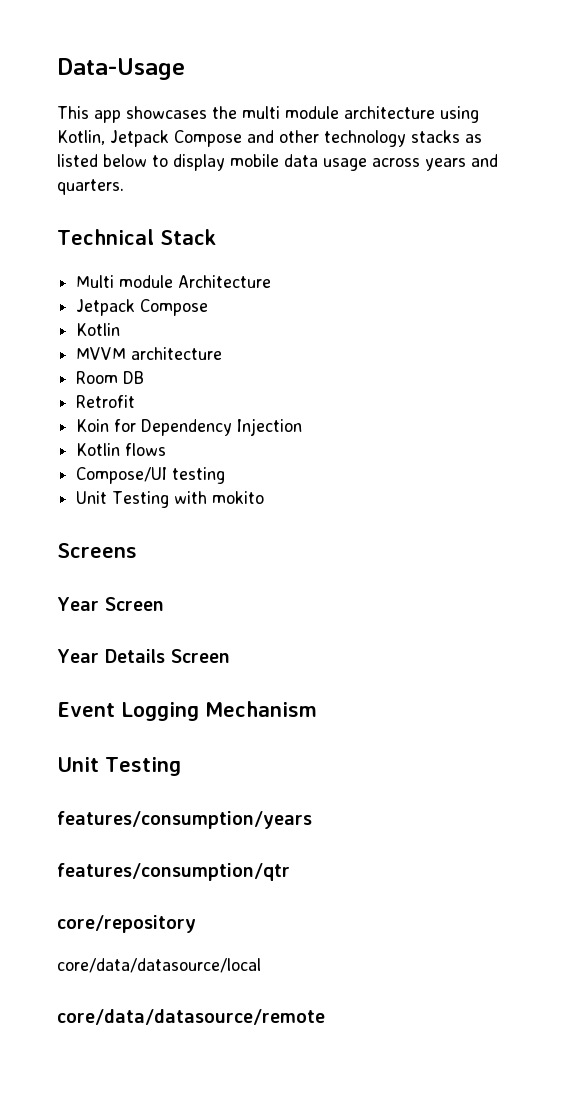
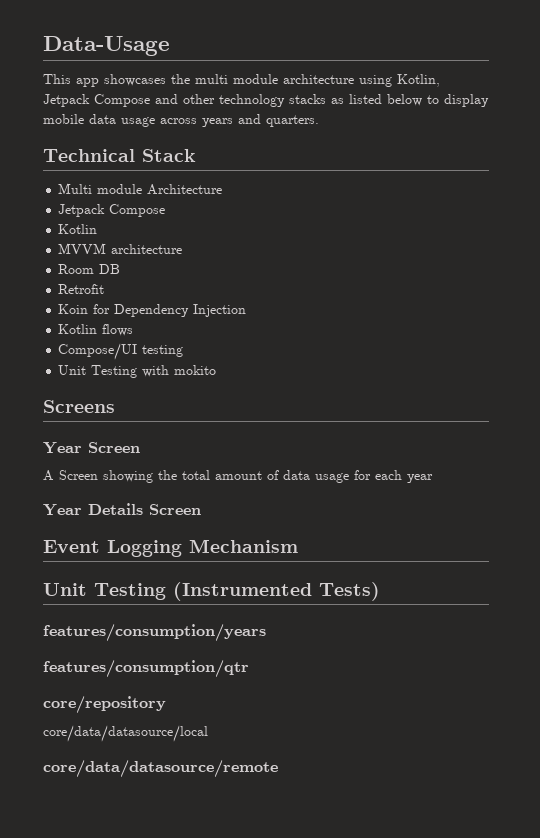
+ A Screen showing the total amount of data usage for each year
  Event Logging Mechanism
- Unit Testing
+ Unit Testing (Instrumented Tests)

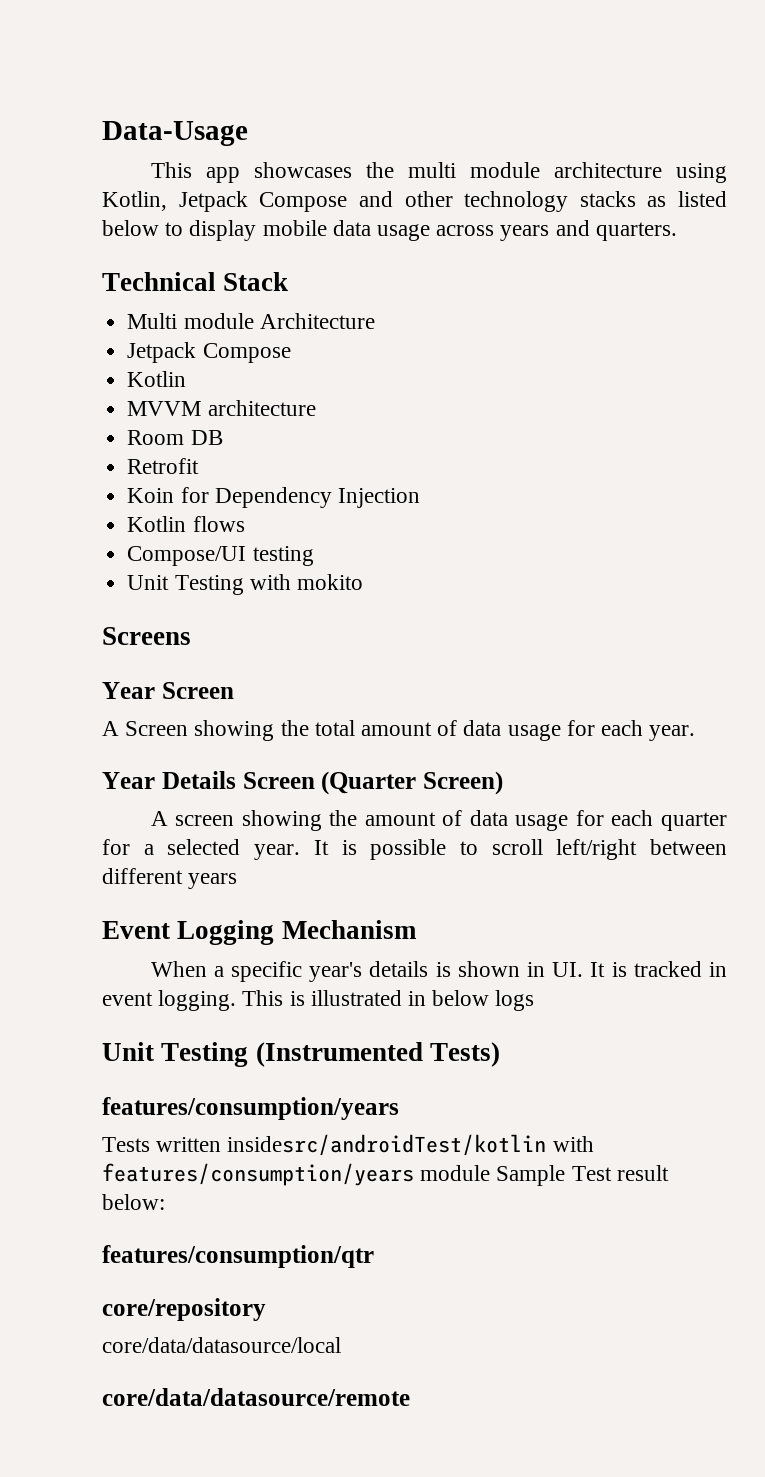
- A Screen showing the total amount of data usage for each year
+ A Screen showing the total amount of data usage for each year.
- Year Details Screen
+ Year Details Screen (Quarter Screen)
+ A screen showing the amount of data usage for each quarter for a selected year. It is possible to scroll left/right between different years
  Event Logging Mechanism
+ When a specific year's details is shown in UI. It is tracked in event logging. This is illustrated in below logs
+ Tests written insidesrc/androidTest/kotlin with features/consumption/years module Sample Test result below:

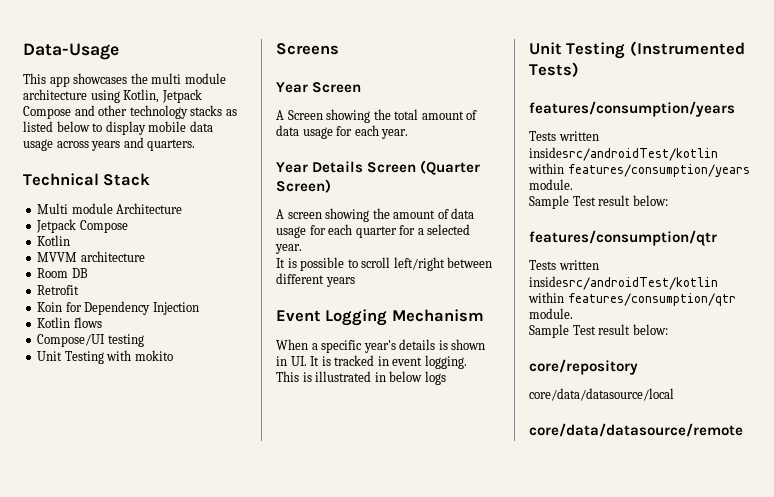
- A screen showing the amount of data usage for each quarter for a selected year. It is possible to scroll left/right between different years
+ A screen showing the amount of data usage for each quarter for a selected year.
+ It is possible to scroll left/right between different years
- When a specific year's details is shown in UI. It is tracked in event logging. This is illustrated in below logs
+ When a specific year's details is shown in UI. It is tracked in event logging.
+ This is illustrated in below logs
- Tests written insidesrc/androidTest/kotlin with features/consumption/years module Sample Test result below:
+ Tests written insidesrc/androidTest/kotlin within features/consumption/years module.
+ Sample Test result below:
+ Tests written insidesrc/androidTest/kotlin within features/consumption/qtr module.
+ Sample Test result below:

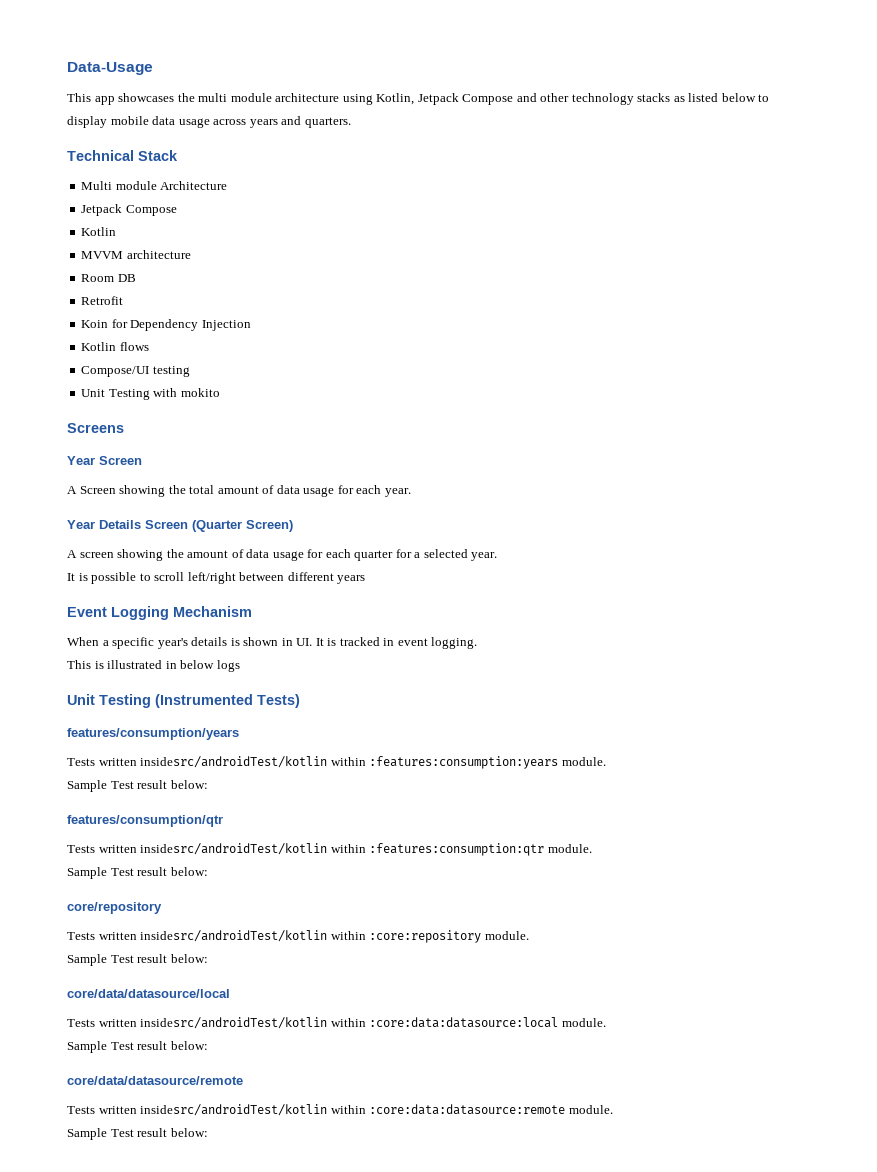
- Tests written insidesrc/androidTest/kotlin within features/consumption/years module.
+ Tests written insidesrc/androidTest/kotlin within :features:consumption:years module.
- Tests written insidesrc/androidTest/kotlin within features/consumption/qtr module.
+ Tests written insidesrc/androidTest/kotlin within :features:consumption:qtr module.
+ Tests written insidesrc/androidTest/kotlin within :core:repository module.
+ Sample Test result below:
  core/data/datasource/local
+ Tests written insidesrc/androidTest/kotlin within :core:data:datasource:local module.
+ Sample Test result below:
  core/data/datasource/remote
+ Tests written insidesrc/androidTest/kotlin within :core:data:datasource:remote module.
+ Sample Test result below:

